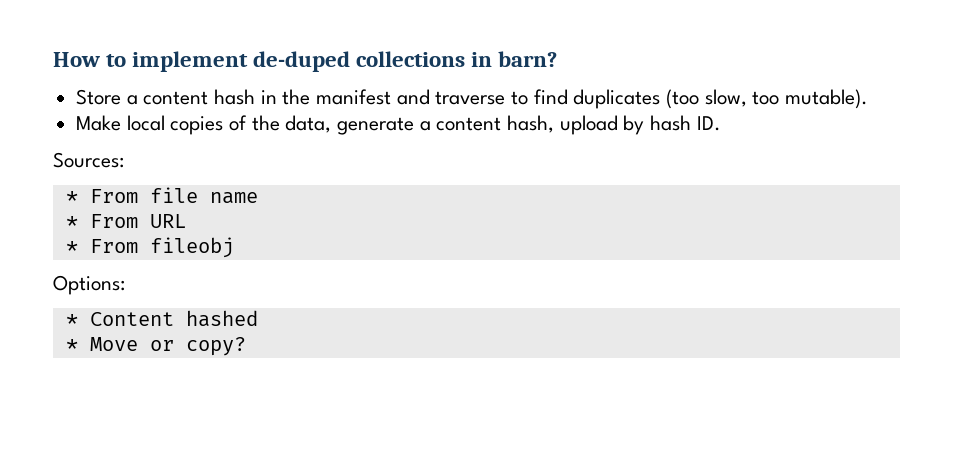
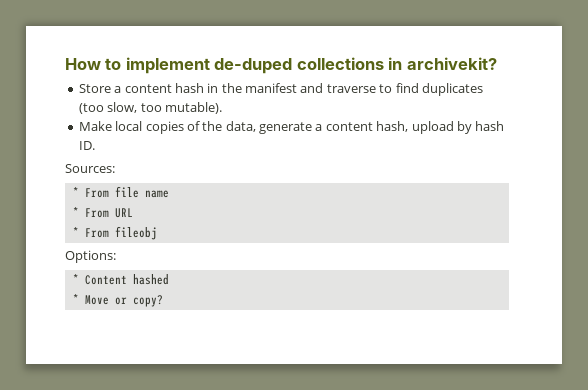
- How to implement de-duped collections in barn?
+ How to implement de-duped collections in archivekit?

